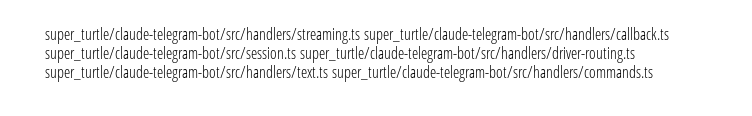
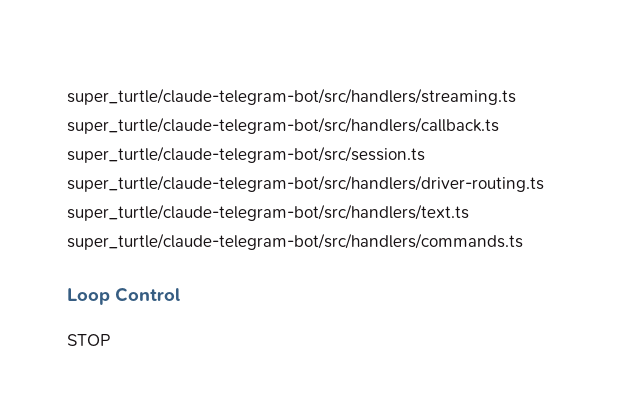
+ Loop Control
+ STOP

